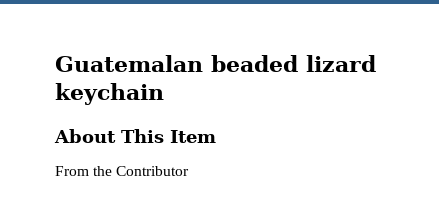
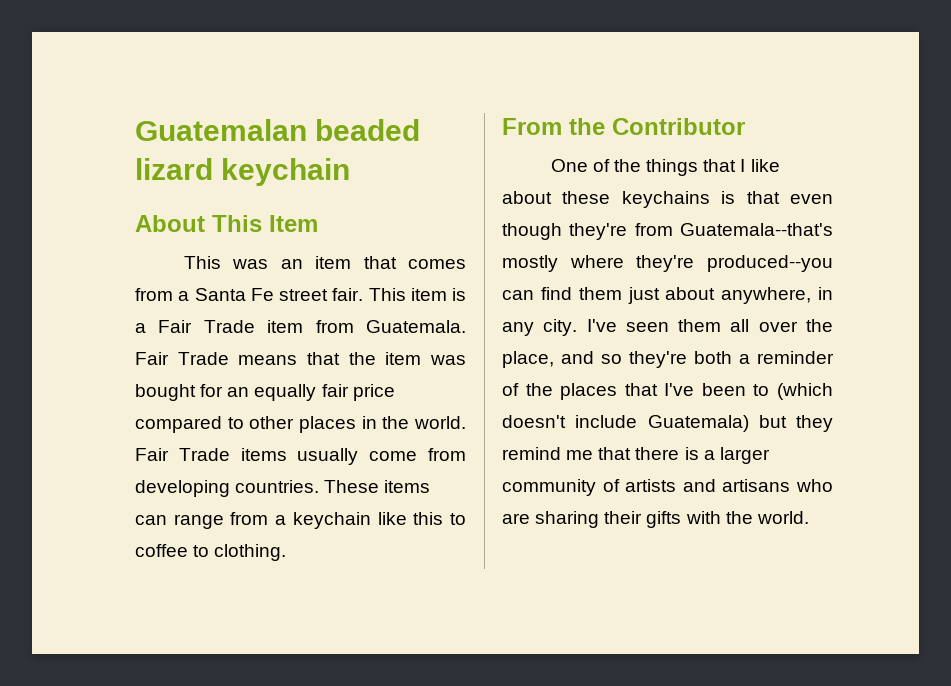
+ This was an item that comes from a Santa Fe street fair. This item is a Fair Trade item from Guatemala. Fair Trade means that the item was bought for an equally fair price compared to other places in the world. Fair Trade items usually come from developing countries. These items can range from a keychain like this to coffee to clothing.
  From the Contributor
+ One of the things that I like about these keychains is that even though they're from Guatemala--that's mostly where they're produced--you can find them just about anywhere, in any city. I've seen them all over the place, and so they're both a reminder of the places that I've been to (which doesn't include Guatemala) but they remind me that there is a larger community of artists and artisans who are sharing their gifts with the world.

